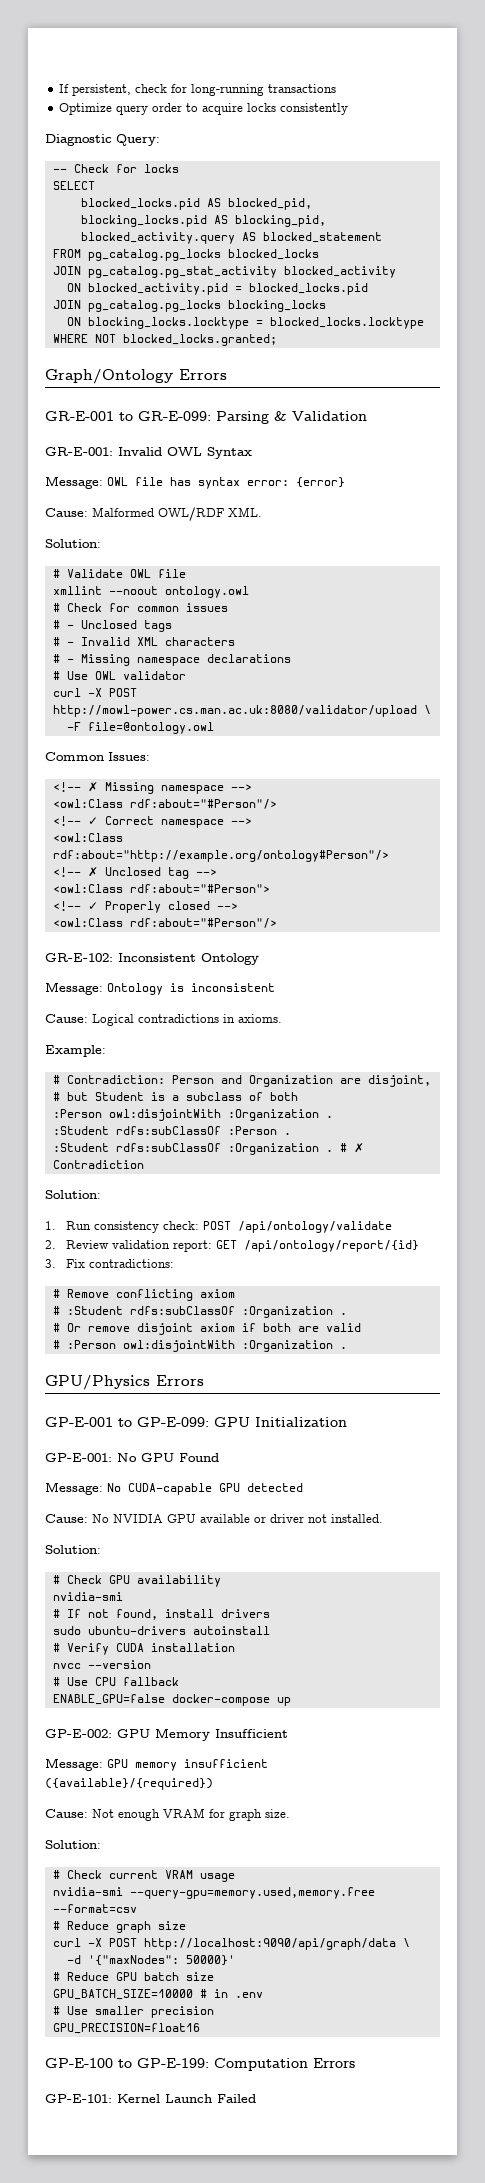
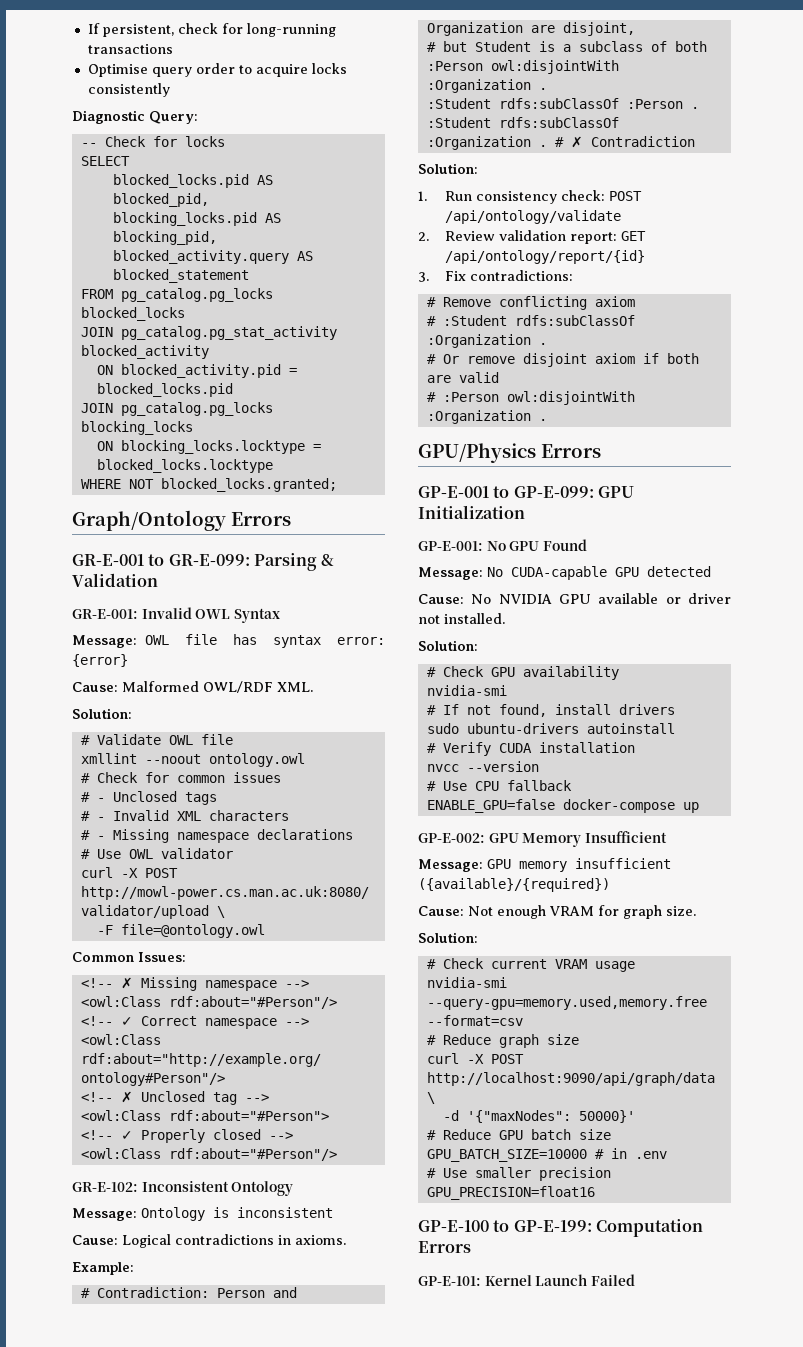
- Optimize query order to acquire locks consistently
+ Optimise query order to acquire locks consistently

